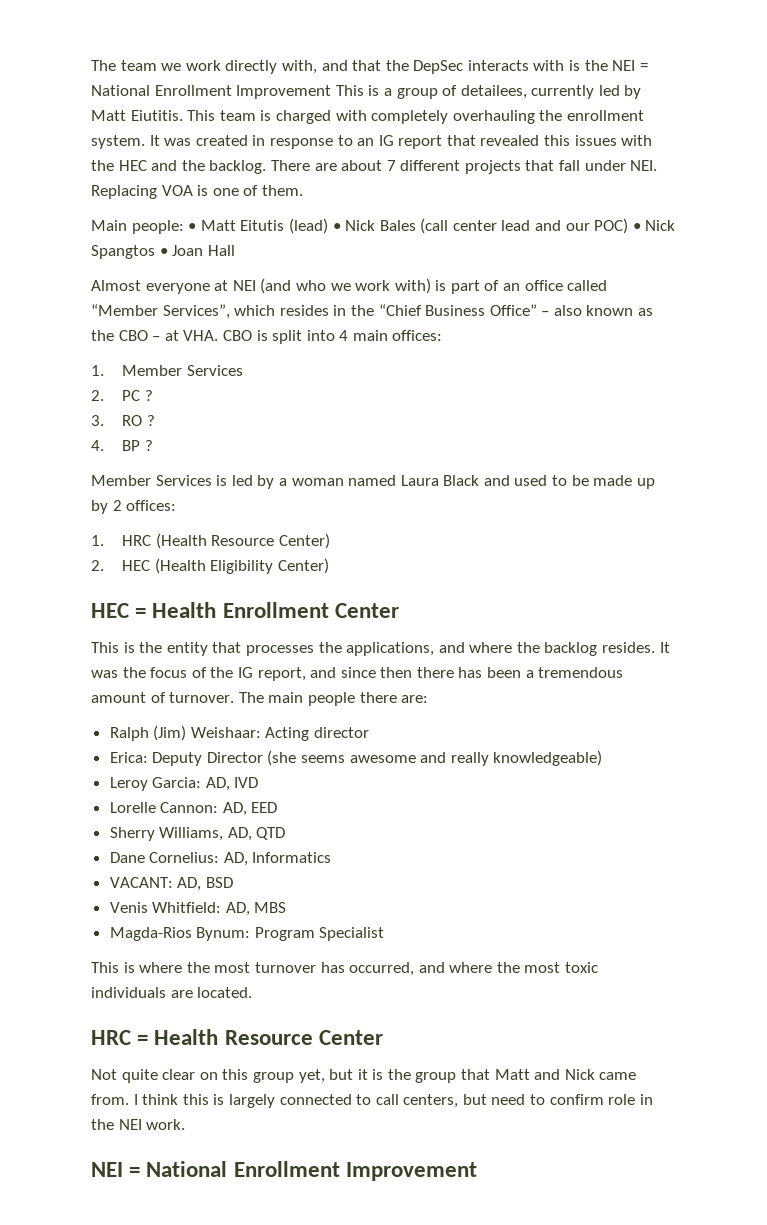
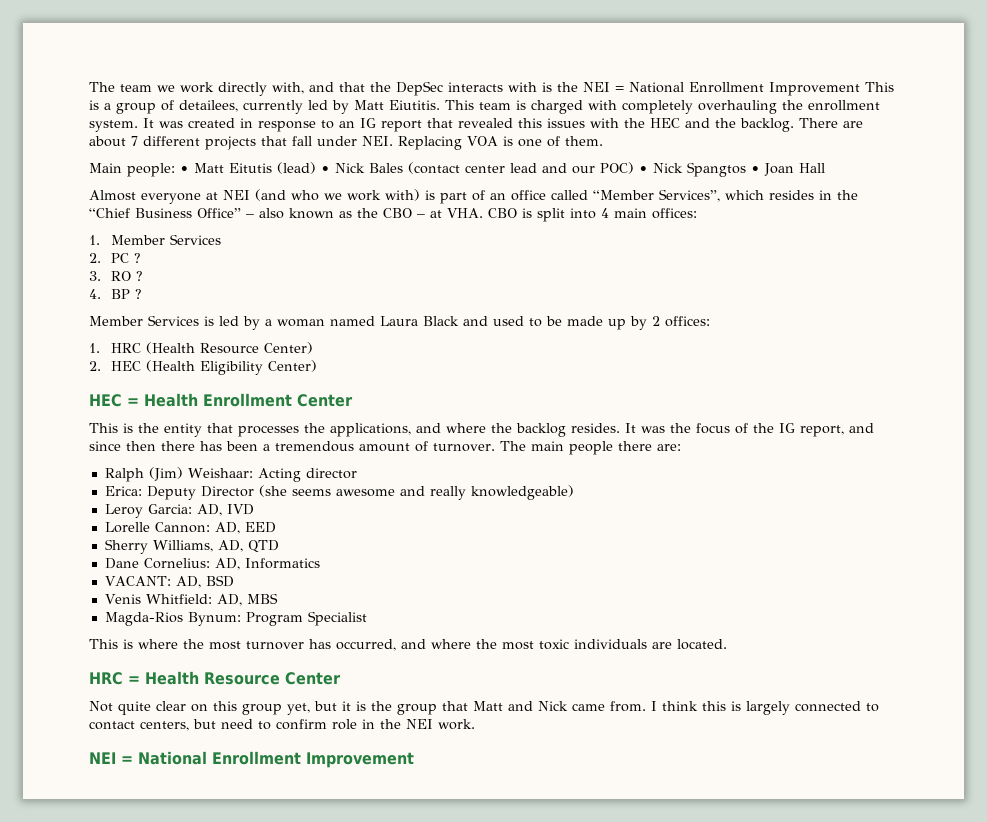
- Main people: • Matt Eitutis (lead) • Nick Bales (call center lead and our POC) • Nick Spangtos • Joan Hall
+ Main people: • Matt Eitutis (lead) • Nick Bales (contact center lead and our POC) • Nick Spangtos • Joan Hall
- I think this is largely connected to call centers, but need to confirm role in the NEI work.
+ I think this is largely connected to contact centers, but need to confirm role in the NEI work.

